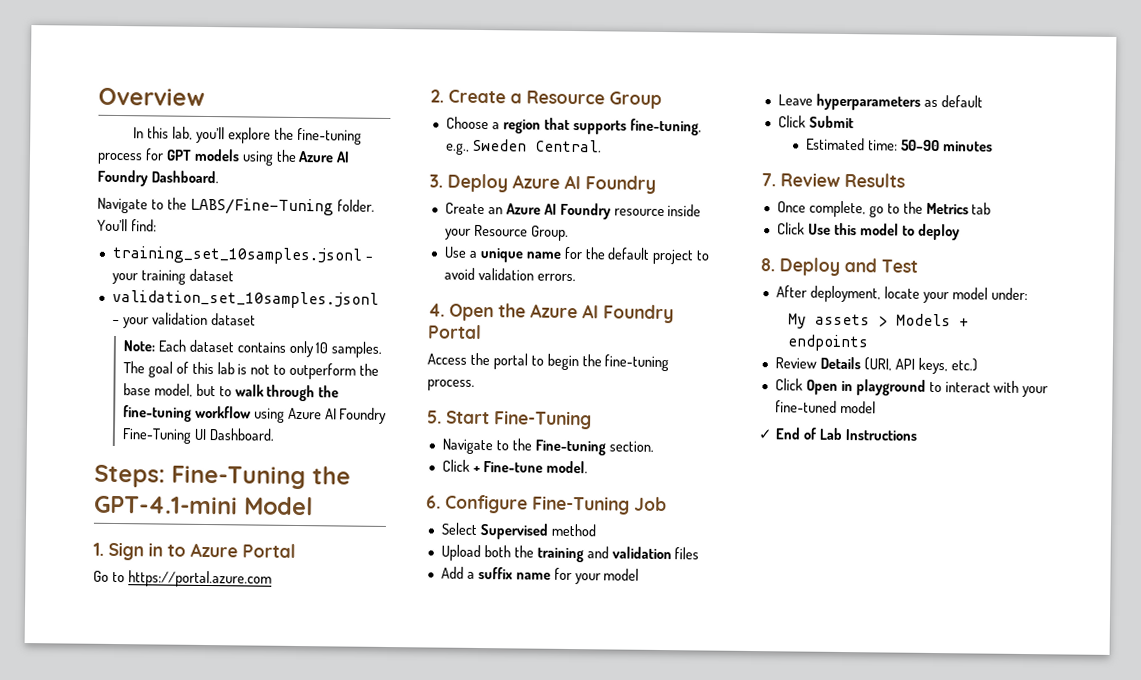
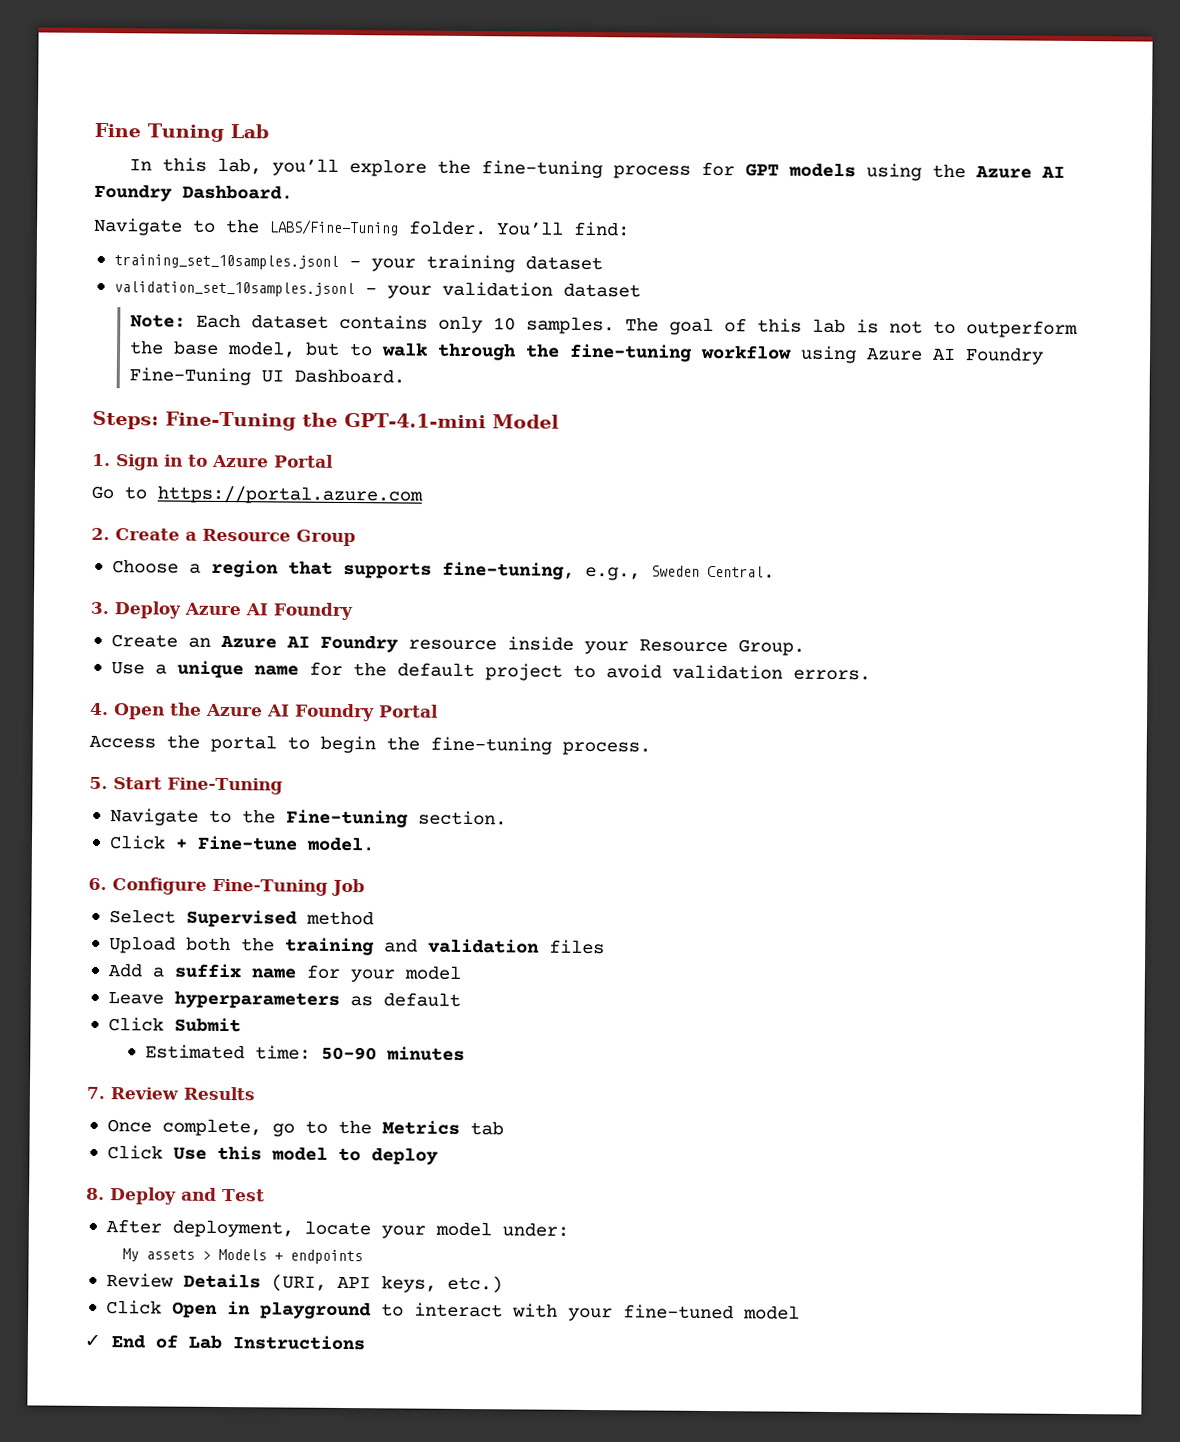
- Overview
+ Fine Tuning Lab

